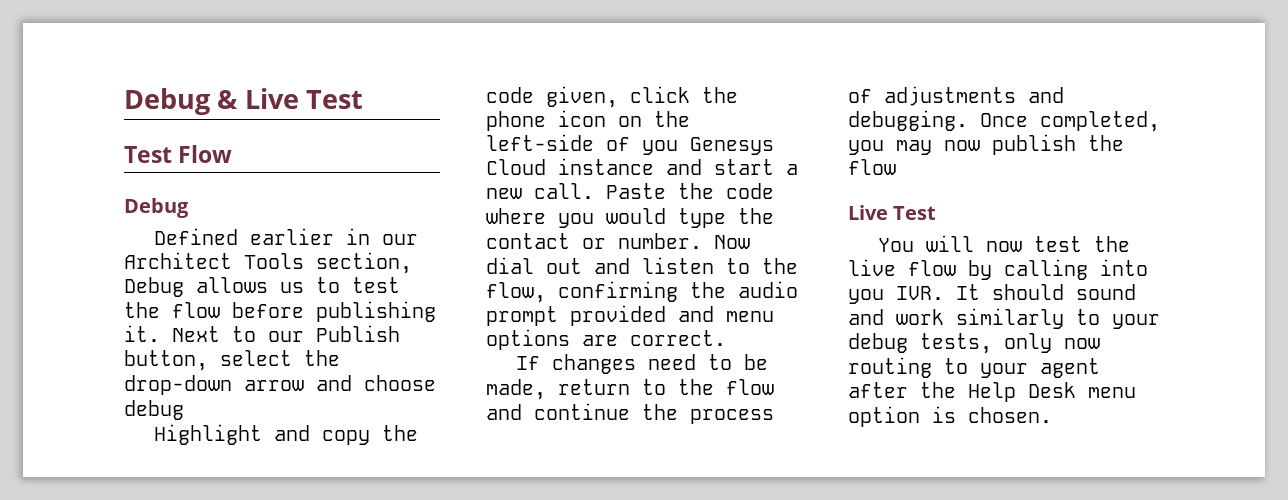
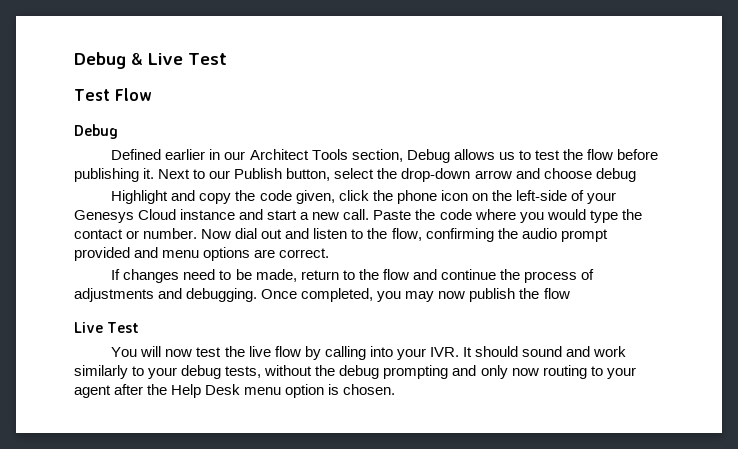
- Highlight and copy the code given, click the phone icon on the left-side of you Genesys Cloud instance and start a new call.
+ Highlight and copy the code given, click the phone icon on the left-side of your Genesys Cloud instance and start a new call.
- You will now test the live flow by calling into you IVR. It should sound and work similarly to your debug tests, only now routing to your agent after the Help Desk menu option is chosen.
+ You will now test the live flow by calling into your IVR. It should sound and work similarly to your debug tests, without the debug prompting and only now routing to your agent after the Help Desk menu option is chosen.

